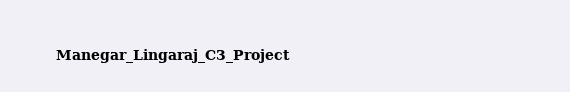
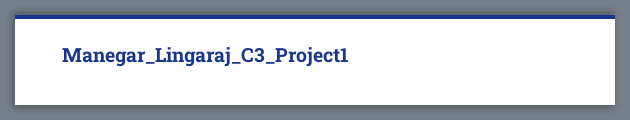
- Manegar_Lingaraj_C3_Project
+ Manegar_Lingaraj_C3_Project1

